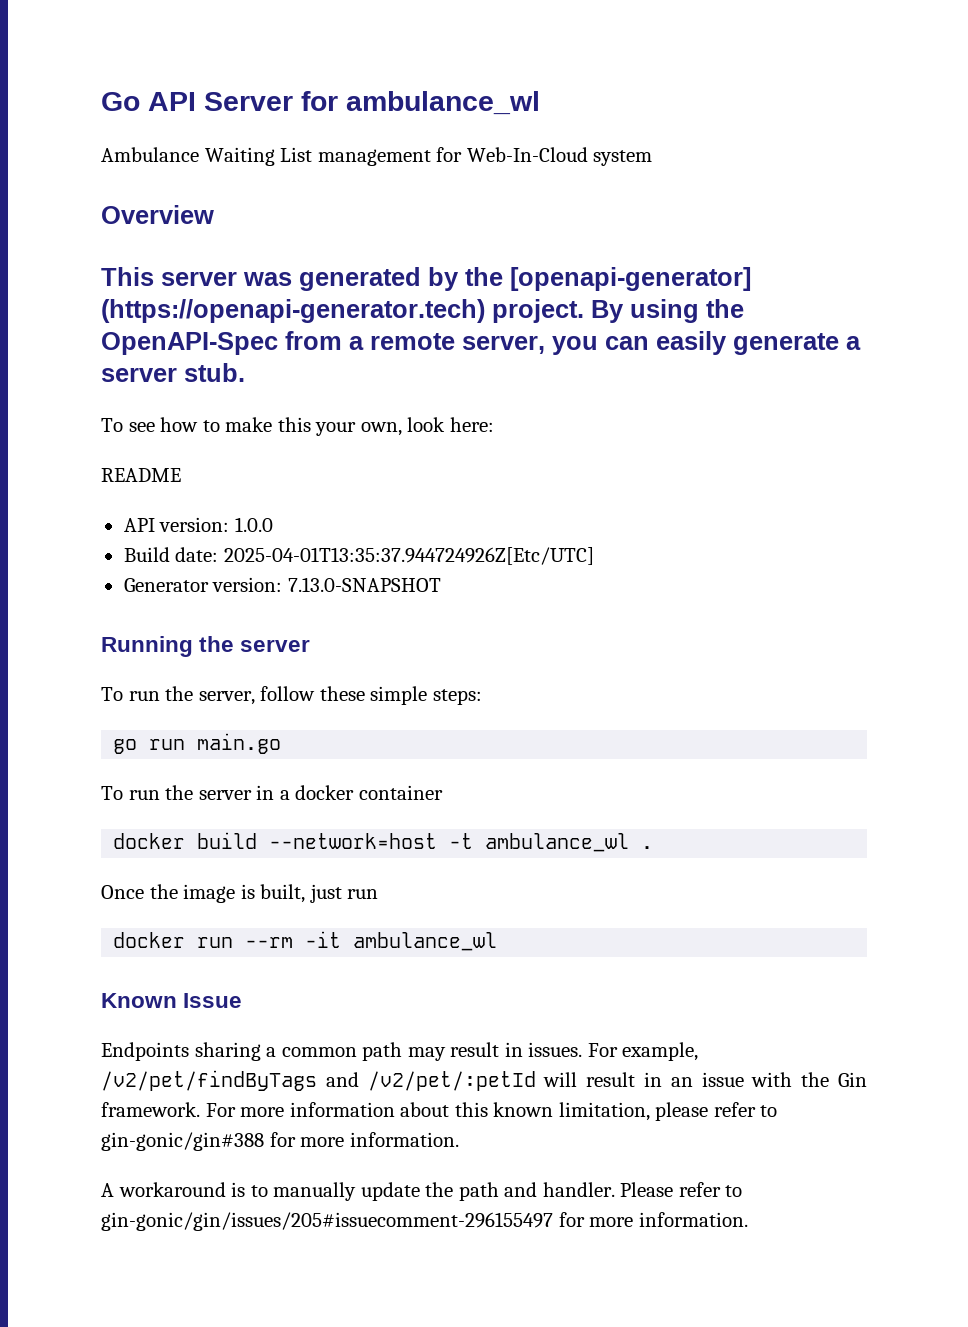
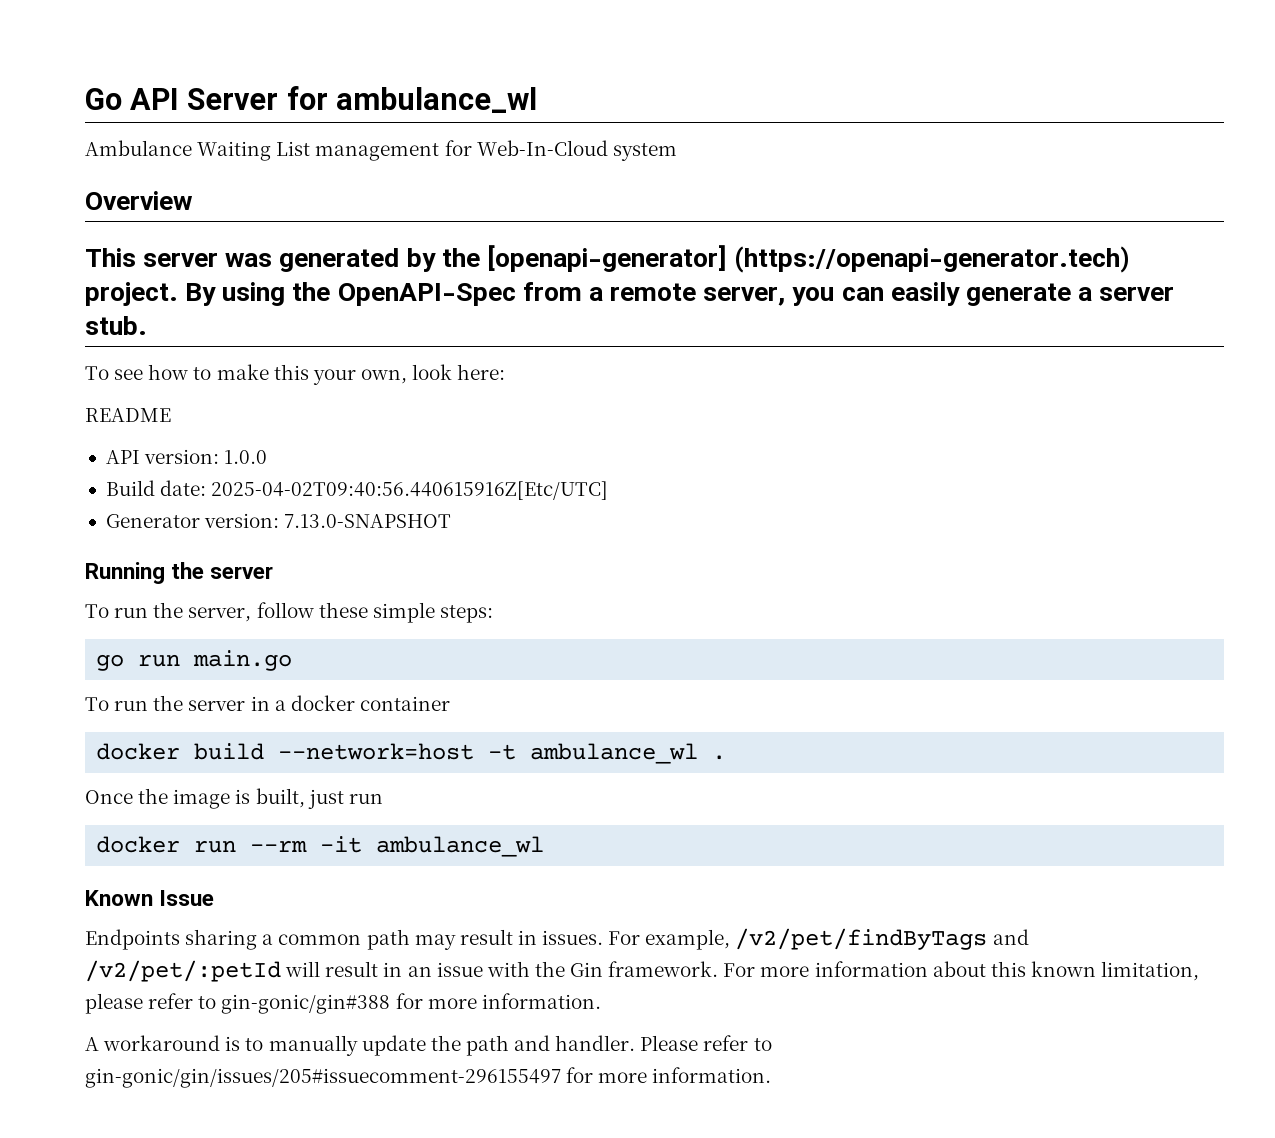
- Build date: 2025-04-01T13:35:37.944724926Z[Etc/UTC]
+ Build date: 2025-04-02T09:40:56.440615916Z[Etc/UTC]

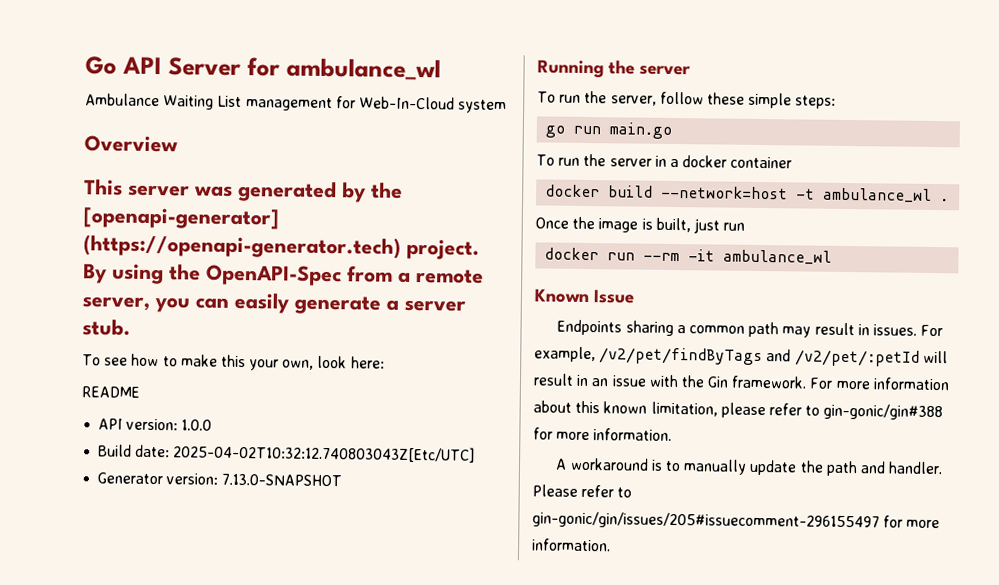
- Build date: 2025-04-02T09:40:56.440615916Z[Etc/UTC]
+ Build date: 2025-04-02T10:32:12.740803043Z[Etc/UTC]

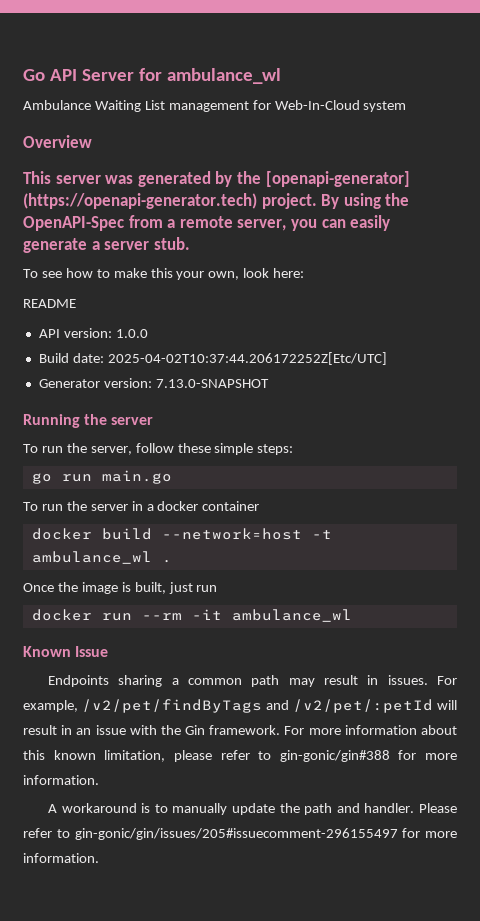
- Build date: 2025-04-02T10:32:12.740803043Z[Etc/UTC]
+ Build date: 2025-04-02T10:37:44.206172252Z[Etc/UTC]

